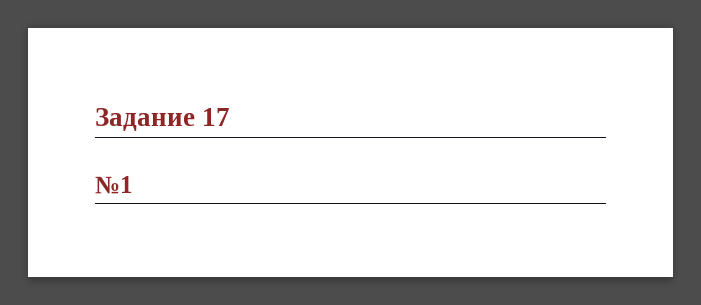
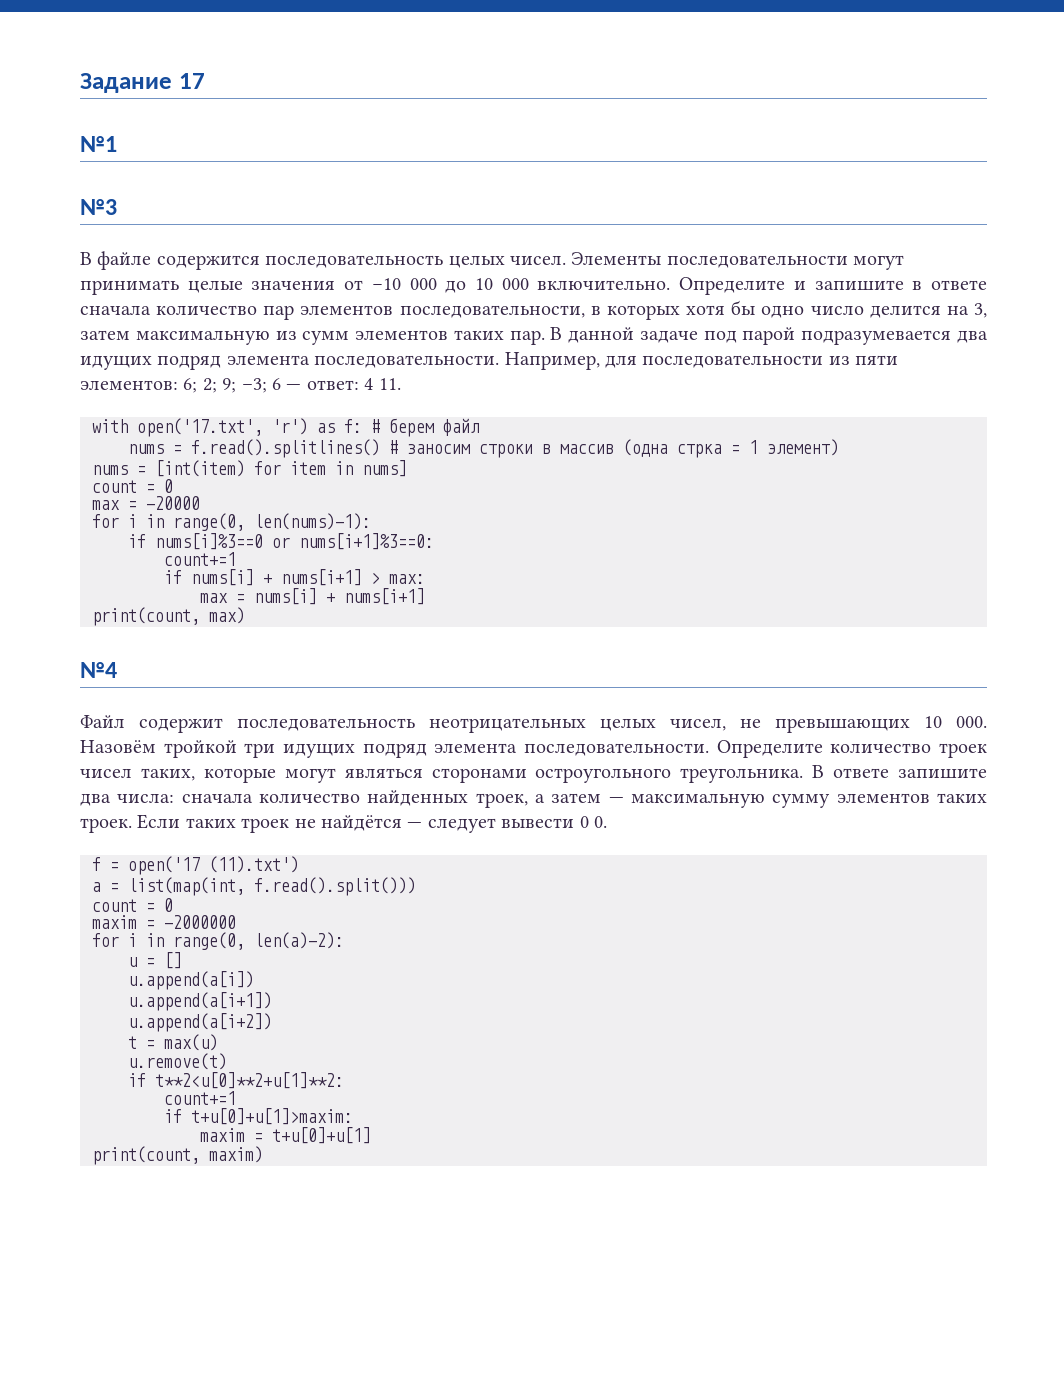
+ №3
+ В файле содержится последовательность целых чисел. Элементы последовательности могут принимать целые значения от −10 000 до 10 000 включительно. Определите и запишите в ответе сначала количество пар элементов последовательности, в которых хотя бы одно число делится на 3, затем максимальную из сумм элементов таких пар. В данной задаче под парой подразумевается два идущих подряд элемента последовательности. Например, для последовательности из пяти элементов: 6; 2; 9; –3; 6 — ответ: 4 11.
+ with open('17.txt', 'r') as f: # берем файл
+ nums = f.read().splitlines() # заносим строки в массив (одна стрка = 1 элемент)
+ nums = [int(item) for item in nums]
+ count = 0
+ max = -20000
+ for i in range(0, len(nums)-1):
+ if nums[i]%3==0 or nums[i+1]%3==0:
+ count+=1
+ if nums[i] + nums[i+1] > max:
+ max = nums[i] + nums[i+1]
+ print(count, max)
+ №4
+ Файл содержит последовательность неотрицательных целых чисел, не превышающих 10 000. Назовём тройкой три идущих подряд элемента последовательности. Определите количество троек чисел таких, которые могут являться сторонами остроугольного треугольника. В ответе запишите два числа: сначала количество найденных троек, а затем — максимальную сумму элементов таких троек. Если таких троек не найдётся — следует вывести 0 0.
+ f = open('17 (11).txt')
+ a = list(map(int, f.read().split()))
+ count = 0
+ maxim = -2000000
+ for i in range(0, len(a)-2):
+ u = []
+ u.append(a[i])
+ u.append(a[i+1])
+ u.append(a[i+2])
+ t = max(u)
+ u.remove(t)
+ if t**2<u[0]**2+u[1]**2:
+ count+=1
+ if t+u[0]+u[1]>maxim:
+ maxim = t+u[0]+u[1]
+ print(count, maxim)

